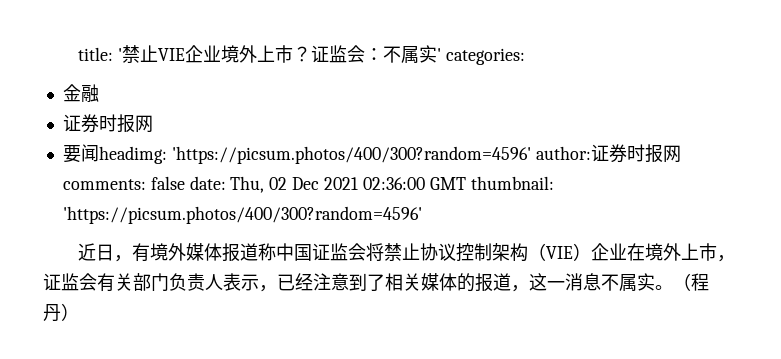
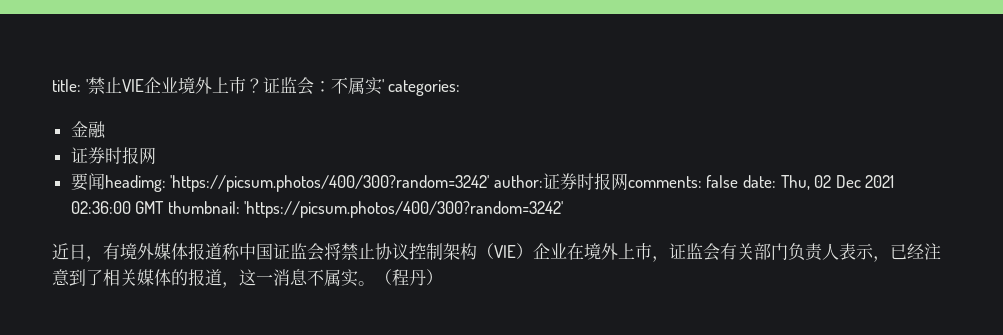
- 要闻headimg: 'https://picsum.photos/400/300?random=4596' author:证券时报网comments: false date: Thu, 02 Dec 2021 02:36:00 GMT thumbnail: 'https://picsum.photos/400/300?random=4596'
+ 要闻headimg: 'https://picsum.photos/400/300?random=3242' author:证券时报网comments: false date: Thu, 02 Dec 2021 02:36:00 GMT thumbnail: 'https://picsum.photos/400/300?random=3242'

